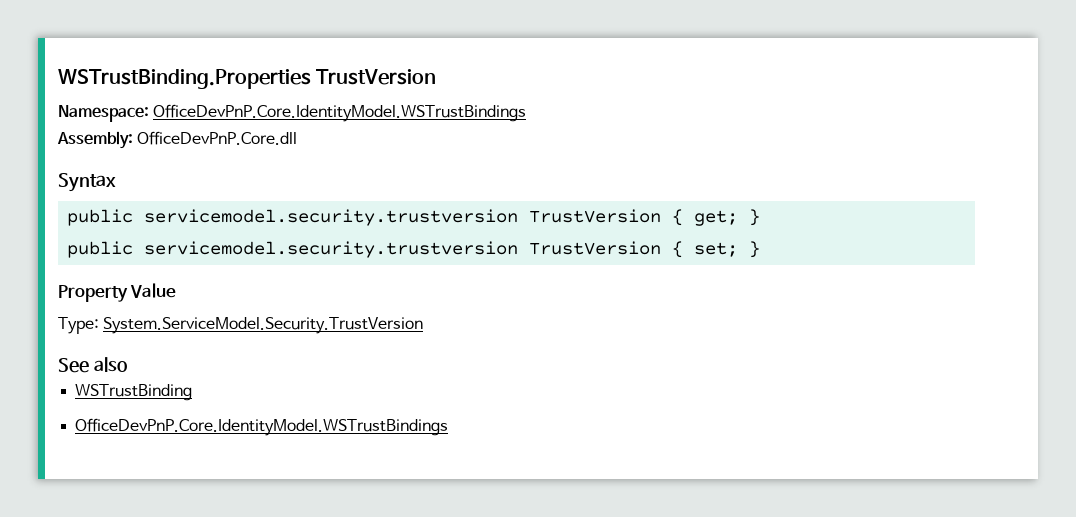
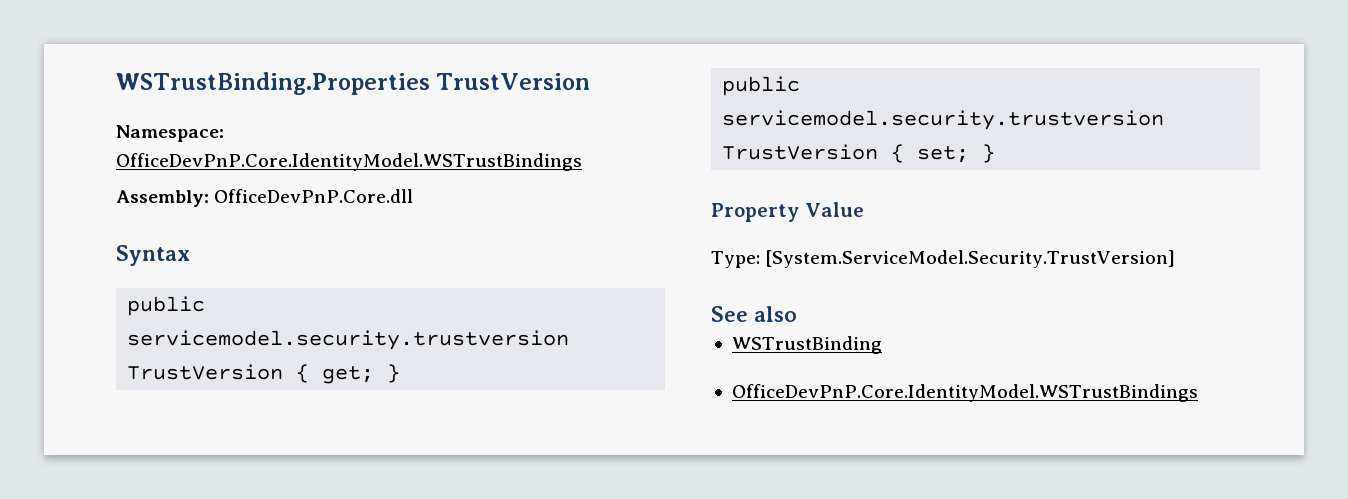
- Type: System.ServiceModel.Security.TrustVersion
+ Type: [System.ServiceModel.Security.TrustVersion]

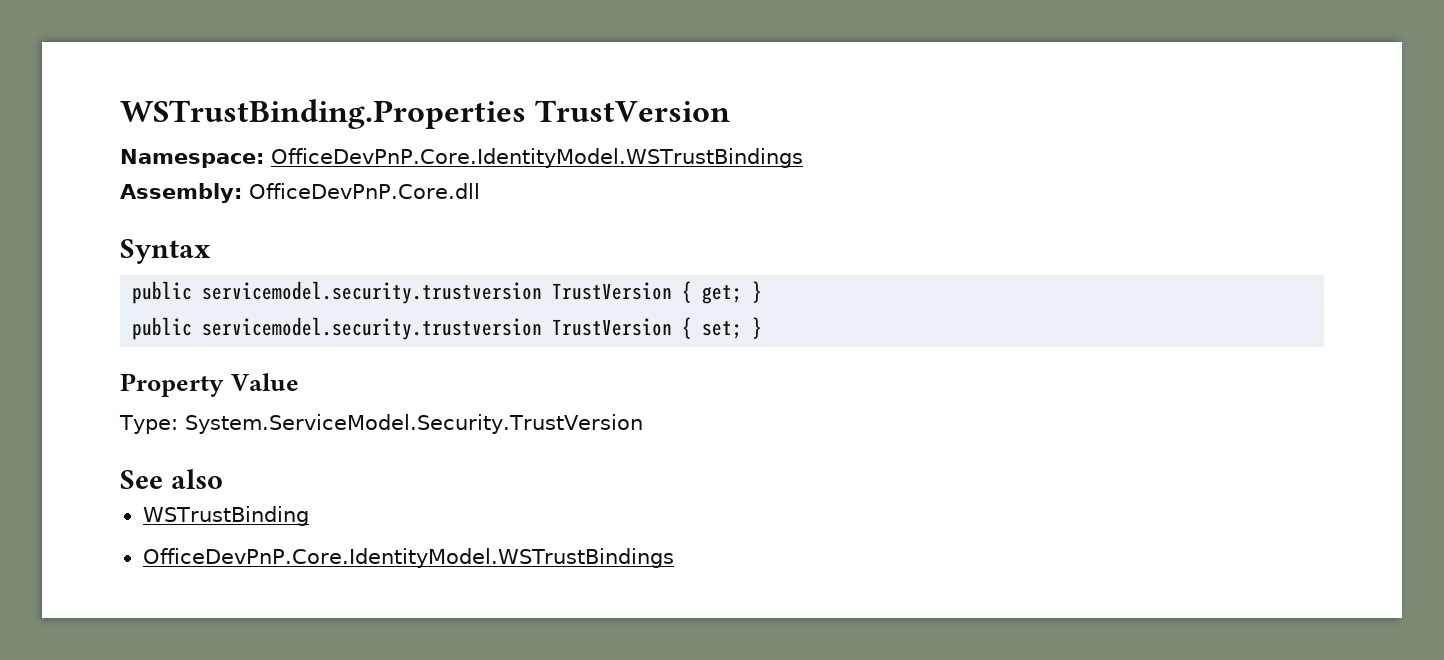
- Type: [System.ServiceModel.Security.TrustVersion]
+ Type: System.ServiceModel.Security.TrustVersion

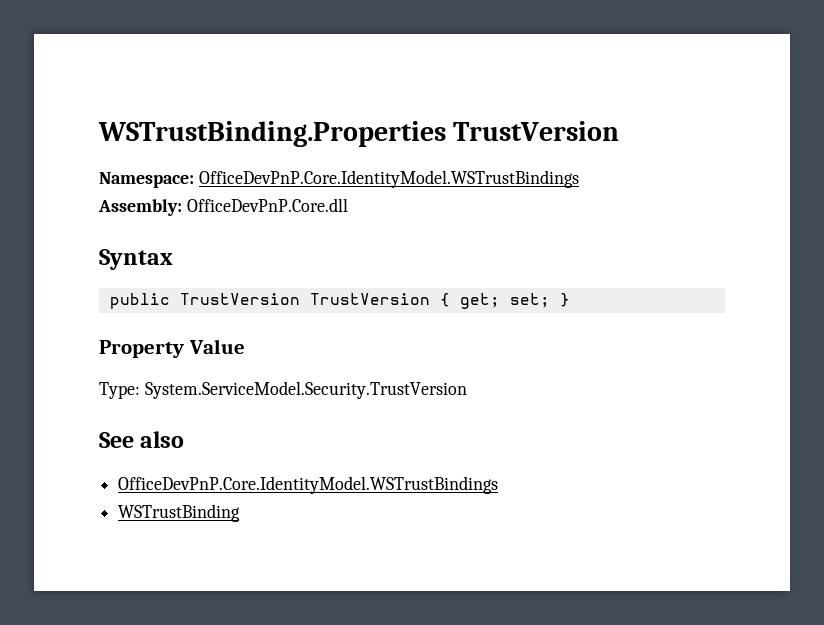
- public servicemodel.security.trustversion TrustVersion { get; }
- public servicemodel.security.trustversion TrustVersion { set; }
+ public TrustVersion TrustVersion { get; set; }
  See also
+ OfficeDevPnP.Core.IdentityModel.WSTrustBindings
  WSTrustBinding
- OfficeDevPnP.Core.IdentityModel.WSTrustBindings

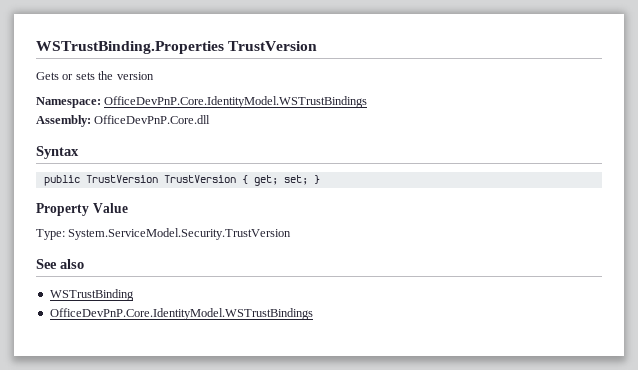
+ Gets or sets the version
  See also
+ WSTrustBinding
  OfficeDevPnP.Core.IdentityModel.WSTrustBindings
- WSTrustBinding

